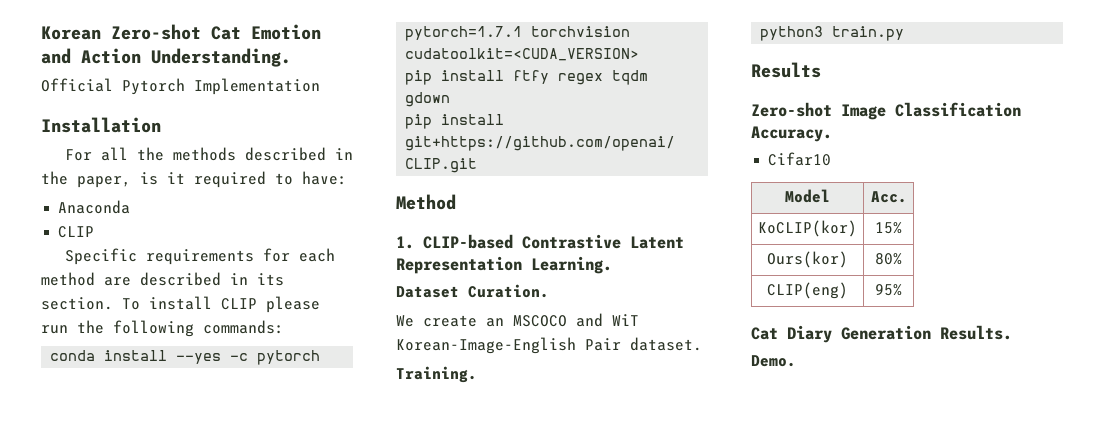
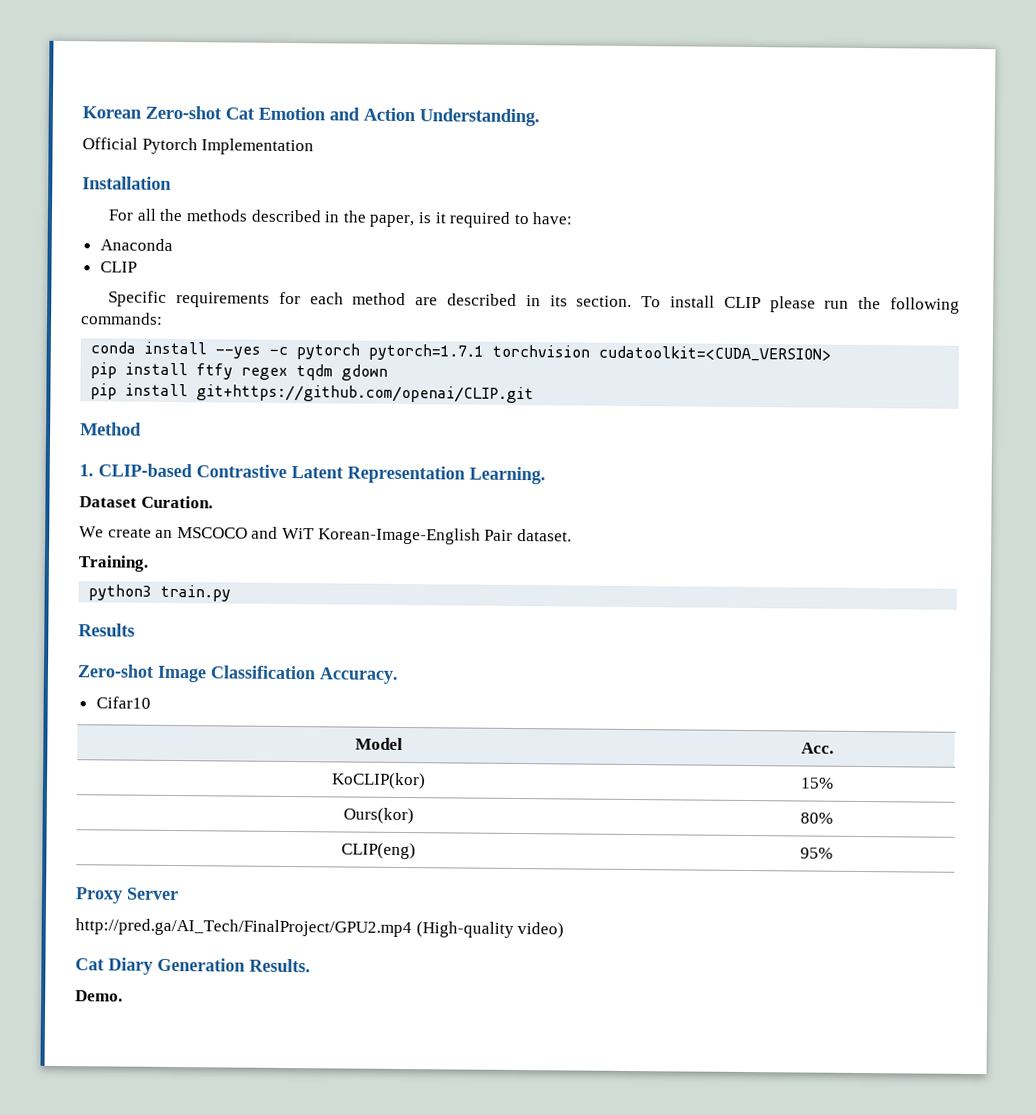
+ Proxy Server
+ http://pred.ga/AI_Tech/FinalProject/GPU2.mp4 (High-quality video)

